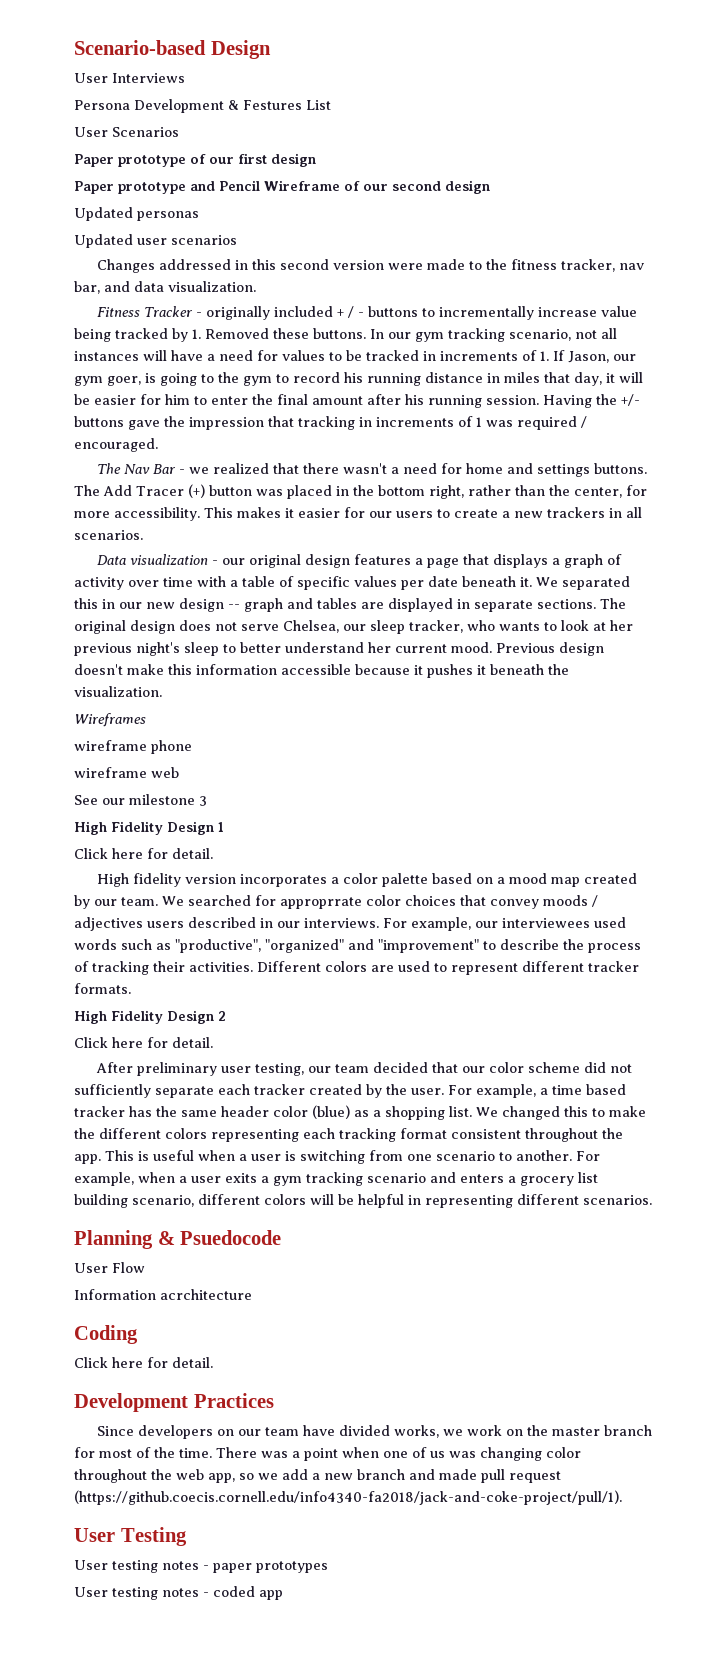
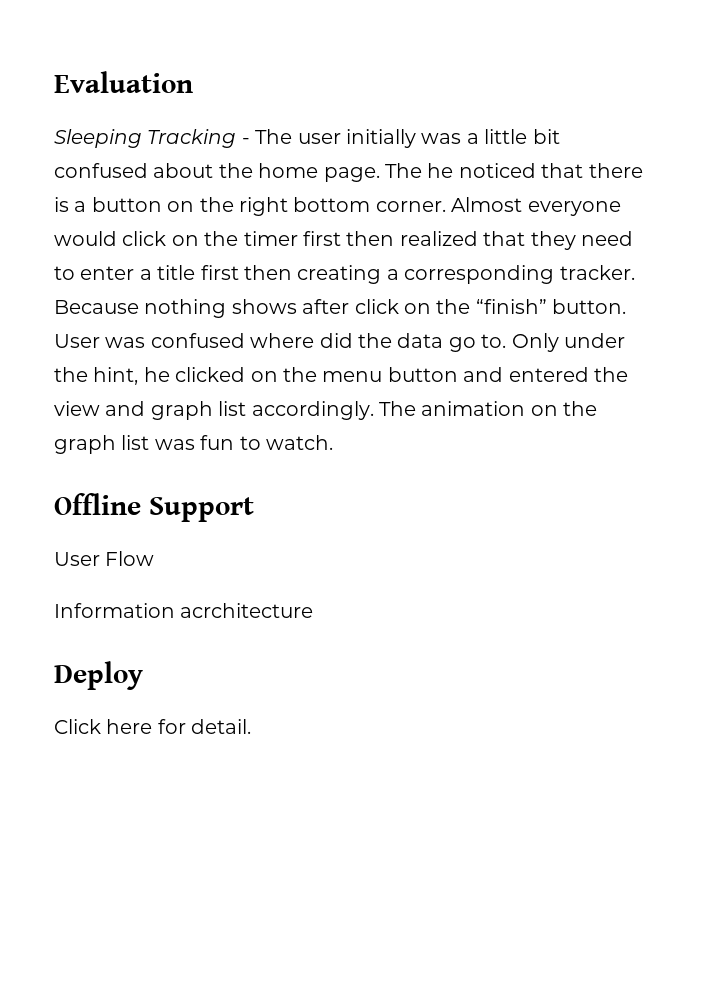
- Scenario-based Design
- User Interviews
- Persona Development & Festures List
- User Scenarios
- Paper prototype of our first design
- Paper prototype and Pencil Wireframe of our second design
- Updated personas
- Updated user scenarios
- Changes addressed in this second version were made to the fitness tracker, nav bar, and data visualization.
- Fitness Tracker - originally included + / - buttons to incrementally increase value being tracked by 1. Removed these buttons. In our gym tracking scenario, not all instances will have a need for values to be tracked in increments of 1. If Jason, our gym goer, is going to the gym to record his running distance in miles that day, it will be easier for him to enter the final amount after his running session. Having the +/- buttons gave the impression that tracking in increments of 1 was required / encouraged.
- The Nav Bar - we realized that there wasn't a need for home and settings buttons. The Add Tracer (+) button was placed in the bottom right, rather than the center, for more accessibility. This makes it easier for our users to create a new trackers in all scenarios.
- Data visualization - our original design features a page that displays a graph of activity over time with a table of specific values per date beneath it. We separated this in our new design -- graph and tables are displayed in separate sections. The original design does not serve Chelsea, our sleep tracker, who wants to look at her previous night's sleep to better understand her current mood. Previous design doesn't make this information accessible because it pushes it beneath the visualization.
- Wireframes
- wireframe phone
- wireframe web
- See our milestone 3
- High Fidelity Design 1
- Click here for detail.
- High fidelity version incorporates a color palette based on a mood map created by our team. We searched for approprrate color choices that convey moods / adjectives users described in our interviews. For example, our interviewees used words such as "productive", "organized" and "improvement" to describe the process of tracking their activities. Different colors are used to represent different tracker formats.
- High Fidelity Design 2
- Click here for detail.
- After preliminary user testing, our team decided that our color scheme did not sufficiently separate each tracker created by the user. For example, a time based tracker has the same header color (blue) as a shopping list. We changed this to make the different colors representing each tracking format consistent throughout the app. This is useful when a user is switching from one scenario to another. For example, when a user exits a gym tracking scenario and enters a grocery list building scenario, different colors will be helpful in representing different scenarios.
- Planning & Psuedocode
+ Evaluation
+ Sleeping Tracking - The user initially was a little bit confused about the home page. The he noticed that there is a button on the right bottom corner. Almost everyone would click on the timer first then realized that they need to enter a title first then creating a corresponding tracker. Because nothing shows after click on the “finish” button. User was confused where did the data go to. Only under the hint, he clicked on the menu button and entered the view and graph list accordingly. The animation on the graph list was fun to watch.
+ Offline Support
- Coding
+ Deploy
  Click here for detail.
- Development Practices
- Since developers on our team have divided works, we work on the master branch for most of the time. There was a point when one of us was changing color throughout the web app, so we add a new branch and made pull request (https://github.coecis.cornell.edu/info4340-fa2018/jack-and-coke-project/pull/1).
- User Testing
- User testing notes - paper prototypes
- User testing notes - coded app

